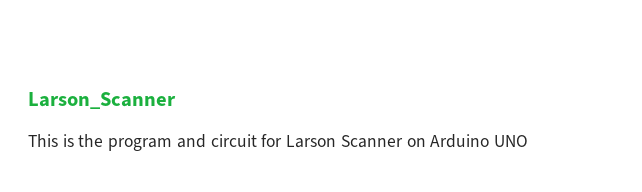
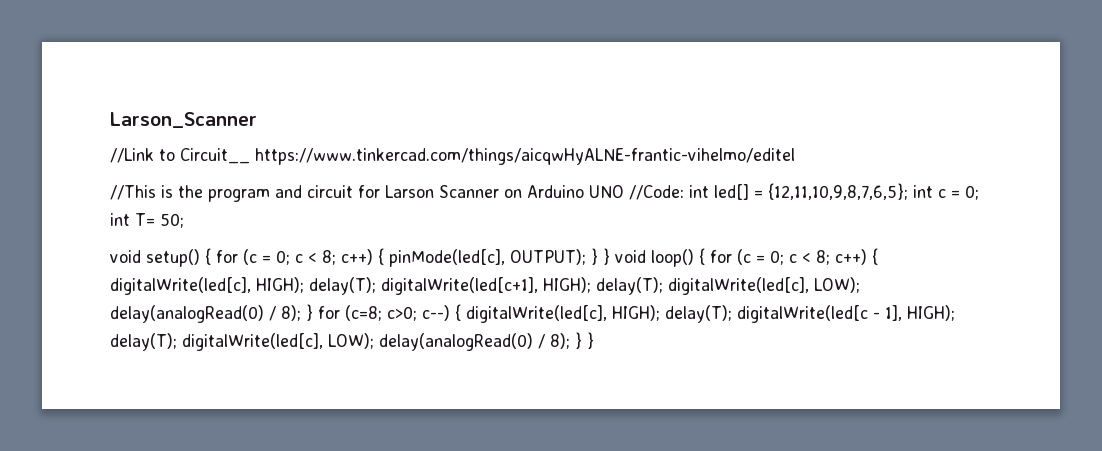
- This is the program and circuit for Larson Scanner on Arduino UNO
+ //Link to Circuit__ https://www.tinkercad.com/things/aicqwHyALNE-frantic-vihelmo/editel
+ //This is the program and circuit for Larson Scanner on Arduino UNO //Code: int led[] = {12,11,10,9,8,7,6,5}; int c = 0; int T= 50;
+ void setup() { for (c = 0; c < 8; c++) { pinMode(led[c], OUTPUT); } } void loop() { for (c = 0; c < 8; c++) { digitalWrite(led[c], HIGH); delay(T); digitalWrite(led[c+1], HIGH); delay(T); digitalWrite(led[c], LOW); delay(analogRead(0) / 8); } for (c=8; c>0; c--) { digitalWrite(led[c], HIGH); delay(T); digitalWrite(led[c - 1], HIGH); delay(T); digitalWrite(led[c], LOW); delay(analogRead(0) / 8); } }

